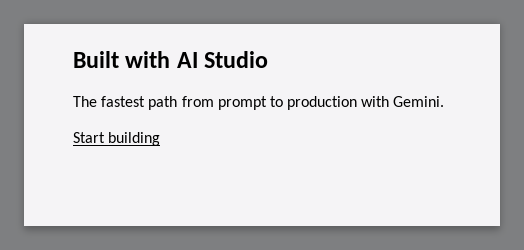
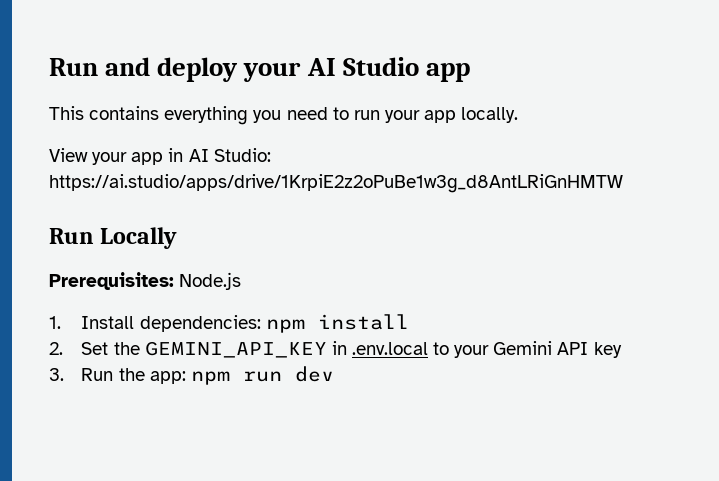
- Built with AI Studio
- The fastest path from prompt to production with Gemini.
- Start building
+ Run and deploy your AI Studio app
+ This contains everything you need to run your app locally.
+ View your app in AI Studio: https://ai.studio/apps/drive/1KrpiE2z2oPuBe1w3g_d8AntLRiGnHMTW
+ Run Locally
+ Prerequisites: Node.js
+ 1. Install dependencies: npm install
+ 2. Set the GEMINI_API_KEY in .env.local to your Gemini API key
+ 3. Run the app: npm run dev

